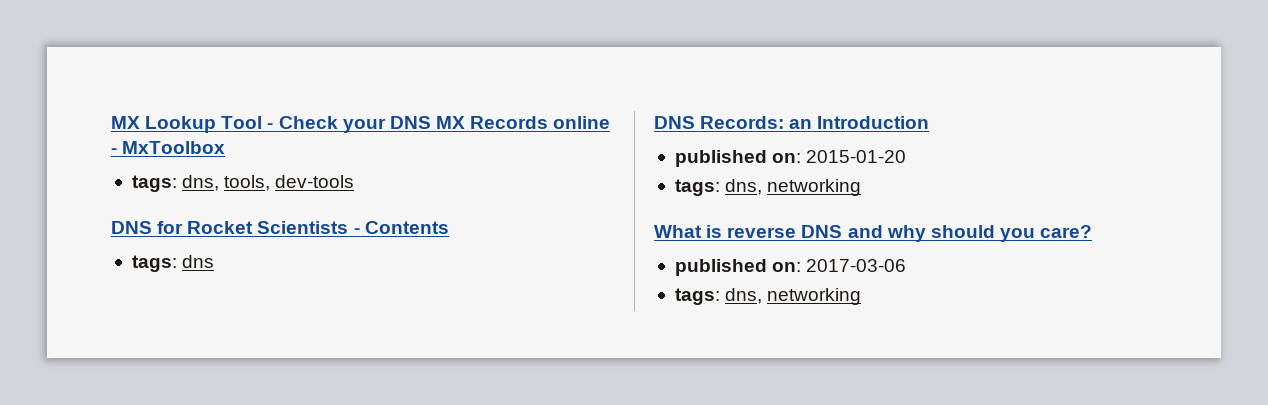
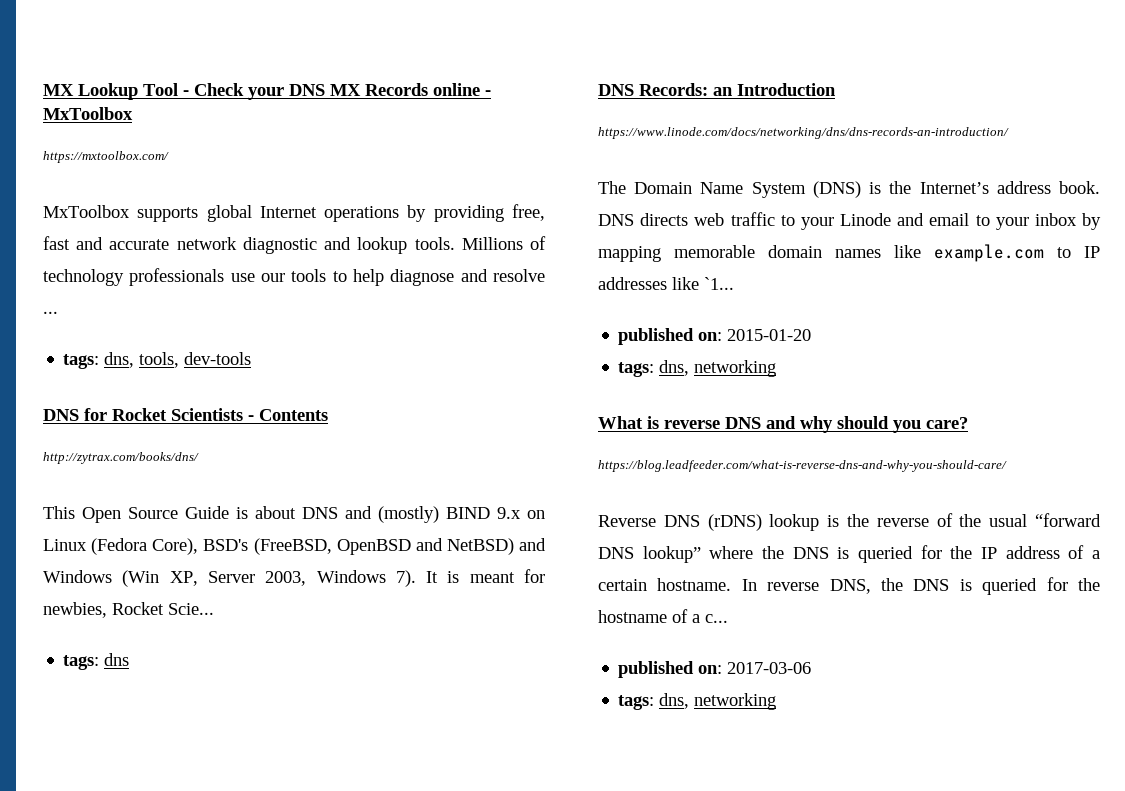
+ https://mxtoolbox.com/
+ MxToolbox supports global Internet operations by providing free, fast and accurate network diagnostic and lookup tools. Millions of technology professionals use our tools to help diagnose and resolve ...
+ http://zytrax.com/books/dns/
+ This Open Source Guide is about DNS and (mostly) BIND 9.x on Linux (Fedora Core), BSD's (FreeBSD, OpenBSD and NetBSD) and Windows (Win XP, Server 2003, Windows 7). It is meant for newbies, Rocket Scie...
+ https://www.linode.com/docs/networking/dns/dns-records-an-introduction/
+ The Domain Name System (DNS) is the Internet’s address book. DNS directs web traffic to your Linode and email to your inbox by mapping memorable domain names like example.com to IP addresses like `1...
+ https://blog.leadfeeder.com/what-is-reverse-dns-and-why-you-should-care/
+ Reverse DNS (rDNS) lookup is the reverse of the usual “forward DNS lookup” where the DNS is queried for the IP address of a certain hostname. In reverse DNS, the DNS is queried for the hostname of a c...

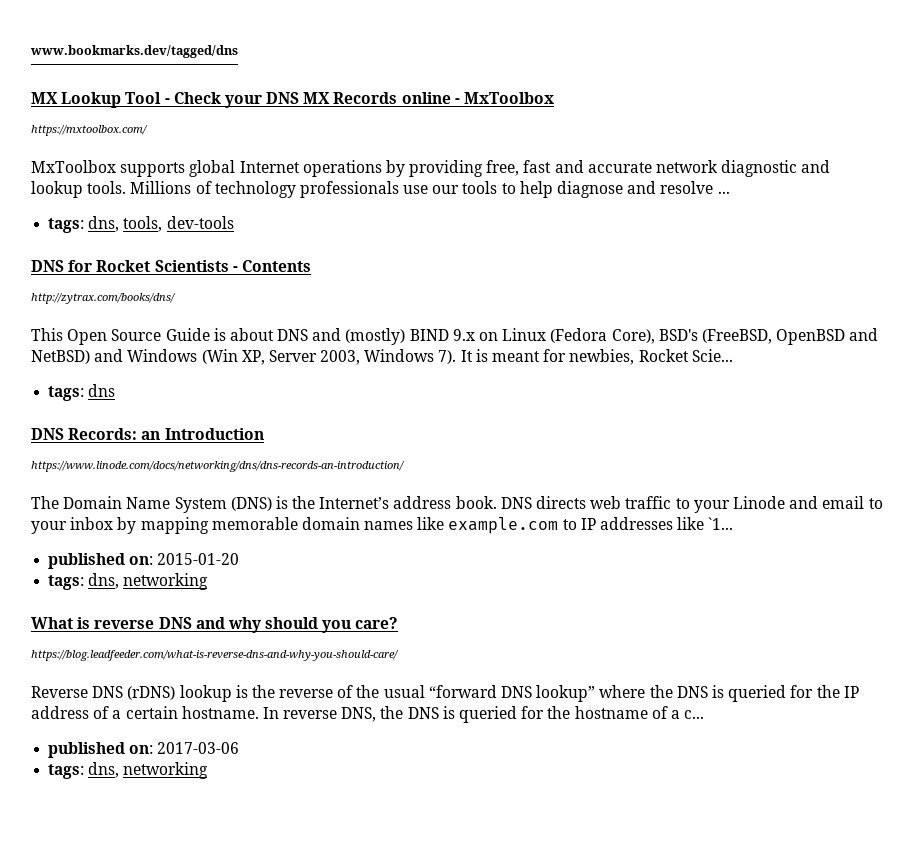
+ www.bookmarks.dev/tagged/dns

